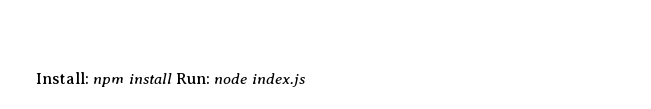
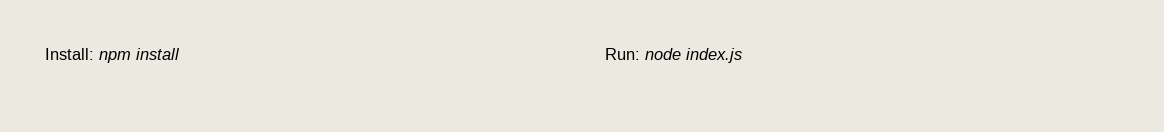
- Install: npm install Run: node index.js
+ Install: npm install
+ Run: node index.js

